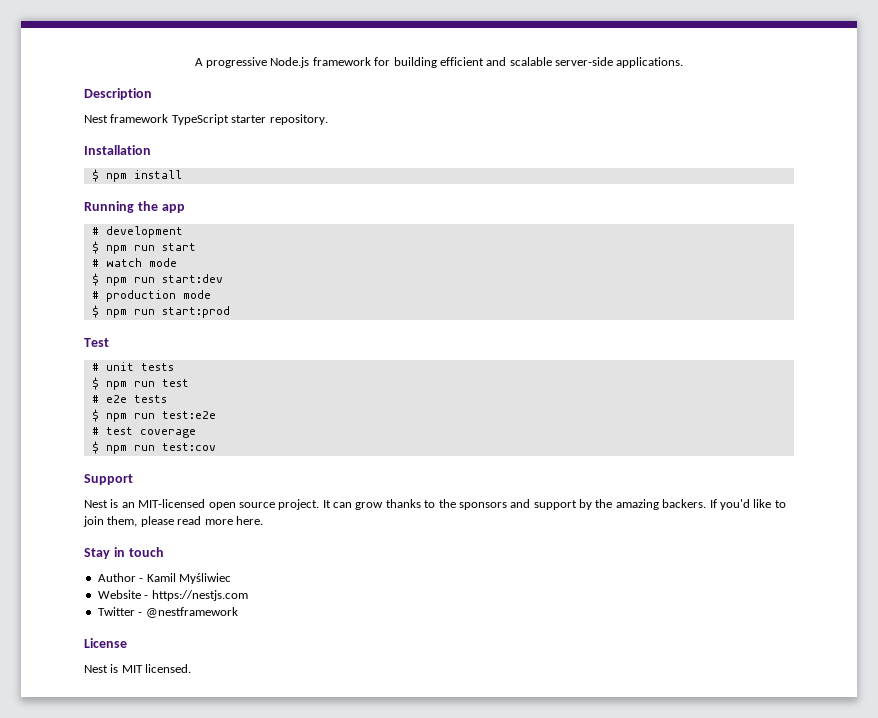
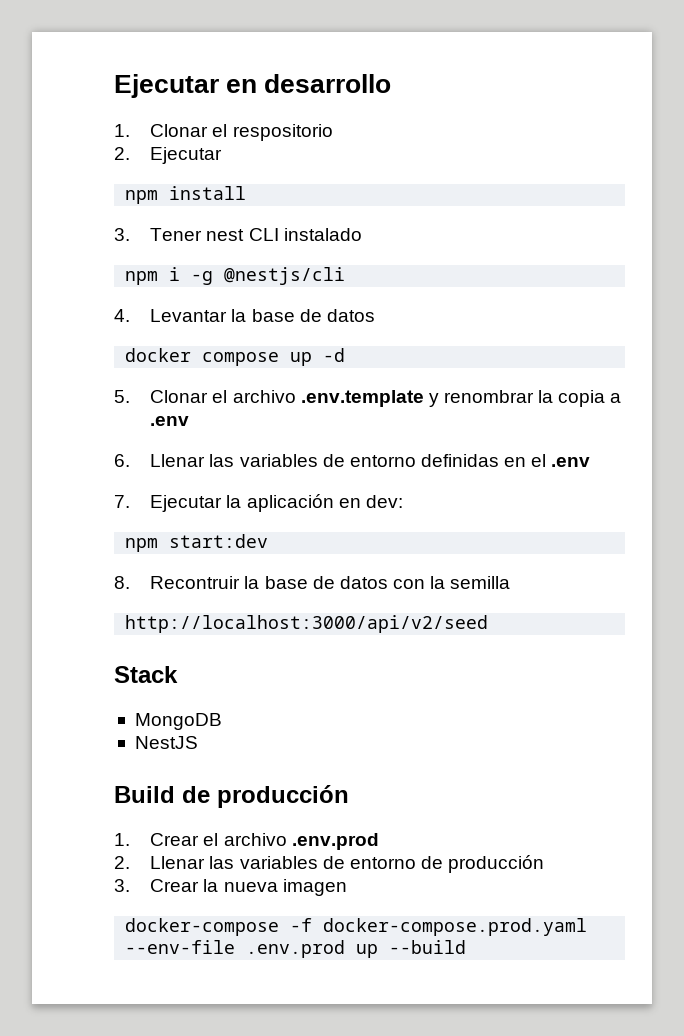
- A progressive Node.js framework for building efficient and scalable server-side applications.
- Description
- Nest framework TypeScript starter repository.
- Installation
- $ npm install
- Running the app
- # development
- $ npm run start
- # watch mode
- $ npm run start:dev
- # production mode
- $ npm run start:prod
- Test
- # unit tests
- $ npm run test
- # e2e tests
- $ npm run test:e2e
- # test coverage
- $ npm run test:cov
- Support
- Nest is an MIT-licensed open source project. It can grow thanks to the sponsors and support by the amazing backers. If you'd like to join them, please read more here.
- Stay in touch
- Author - Kamil Myśliwiec
- Website - https://nestjs.com
- Twitter - @nestframework
- License
- Nest is MIT licensed.
+ Ejecutar en desarrollo
+ 1. Clonar el respositorio
+ 2. Ejecutar
+ npm install
+ 3. Tener nest CLI instalado
+ npm i -g @nestjs/cli
+ 4. Levantar la base de datos
+ docker compose up -d
+ 5. Clonar el archivo .env.template y renombrar la copia a .env
+ 6. Llenar las variables de entorno definidas en el .env
+ 7. Ejecutar la aplicación en dev:
+ npm start:dev
+ 8. Recontruir la base de datos con la semilla
+ http://localhost:3000/api/v2/seed
+ Stack
+ MongoDB
+ NestJS
+ Build de producción
+ 1. Crear el archivo .env.prod
+ 2. Llenar las variables de entorno de producción
+ 3. Crear la nueva imagen
+ docker-compose -f docker-compose.prod.yaml --env-file .env.prod up --build

